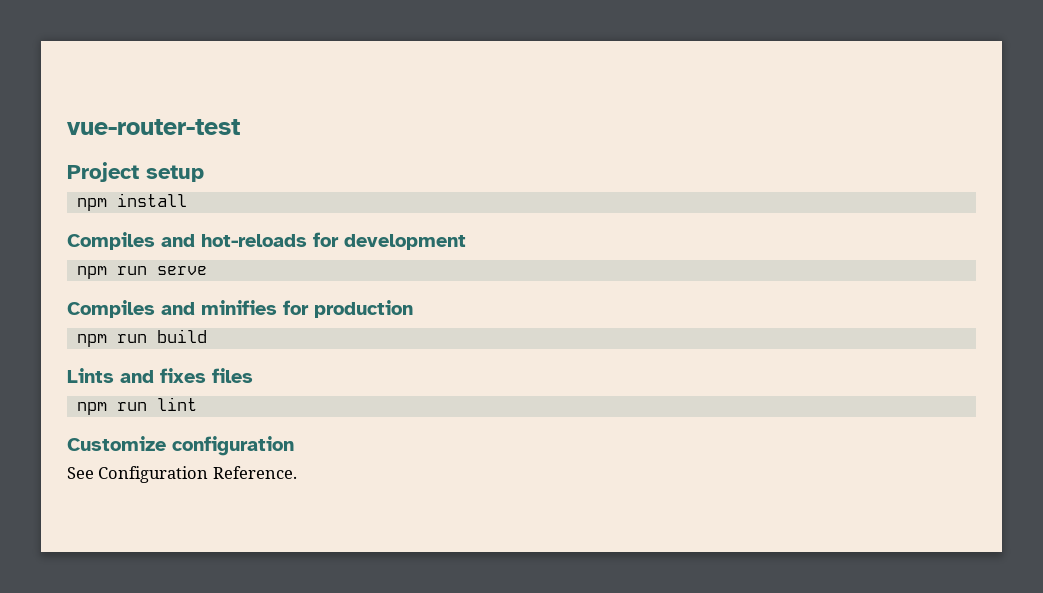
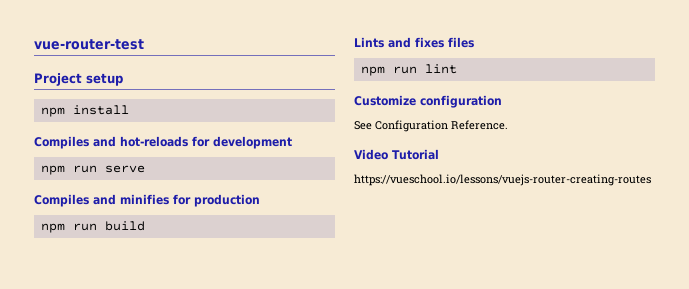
+ Video Tutorial
+ https://vueschool.io/lessons/vuejs-router-creating-routes

